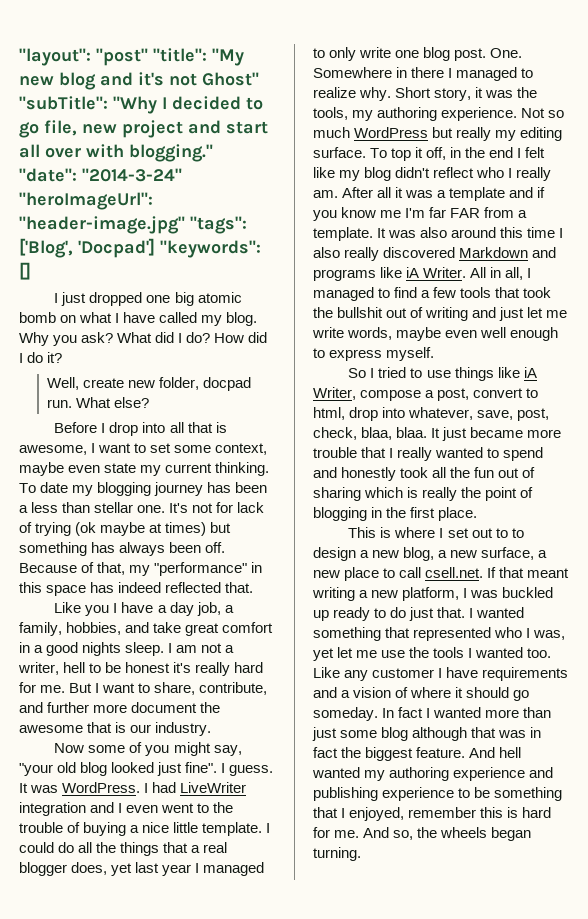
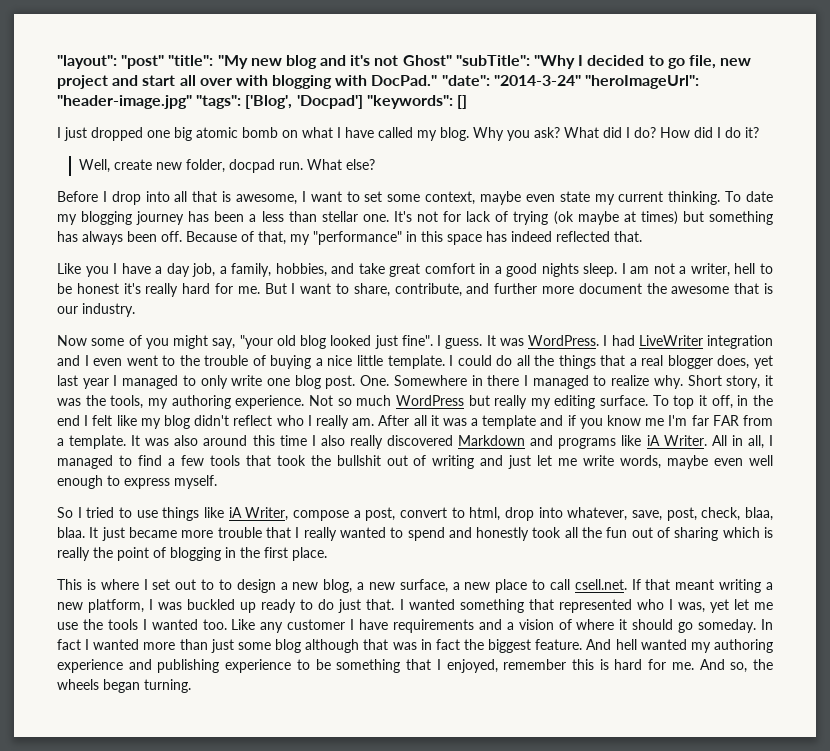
- "layout": "post" "title": "My new blog and it's not Ghost" "subTitle": "Why I decided to go file, new project and start all over with blogging."
+ "layout": "post" "title": "My new blog and it's not Ghost" "subTitle": "Why I decided to go file, new project and start all over with blogging with DocPad."

